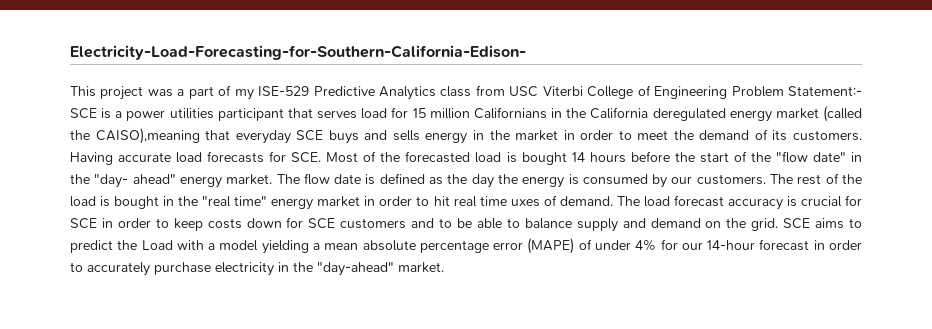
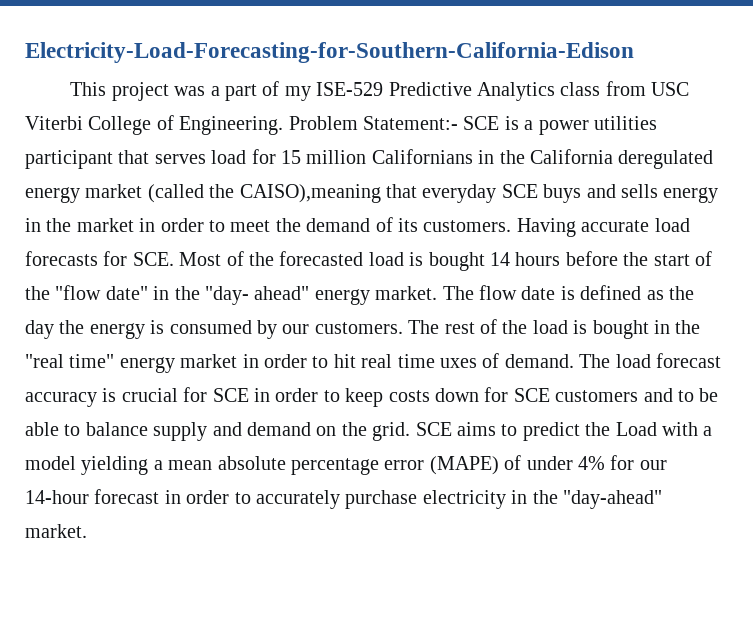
- Electricity-Load-Forecasting-for-Southern-California-Edison-
+ Electricity-Load-Forecasting-for-Southern-California-Edison
- This project was a part of my ISE-529 Predictive Analytics class from USC Viterbi College of Engineering Problem Statement:- SCE is a power utilities participant that serves load for 15 million Californians in the California deregulated energy market (called the CAISO),meaning that everyday SCE buys and sells energy in the market in order to meet the demand of its customers.
+ This project was a part of my ISE-529 Predictive Analytics class from USC Viterbi College of Engineering. Problem Statement:- SCE is a power utilities participant that serves load for 15 million Californians in the California deregulated energy market (called the CAISO),meaning that everyday SCE buys and sells energy in the market in order to meet the demand of its customers.

